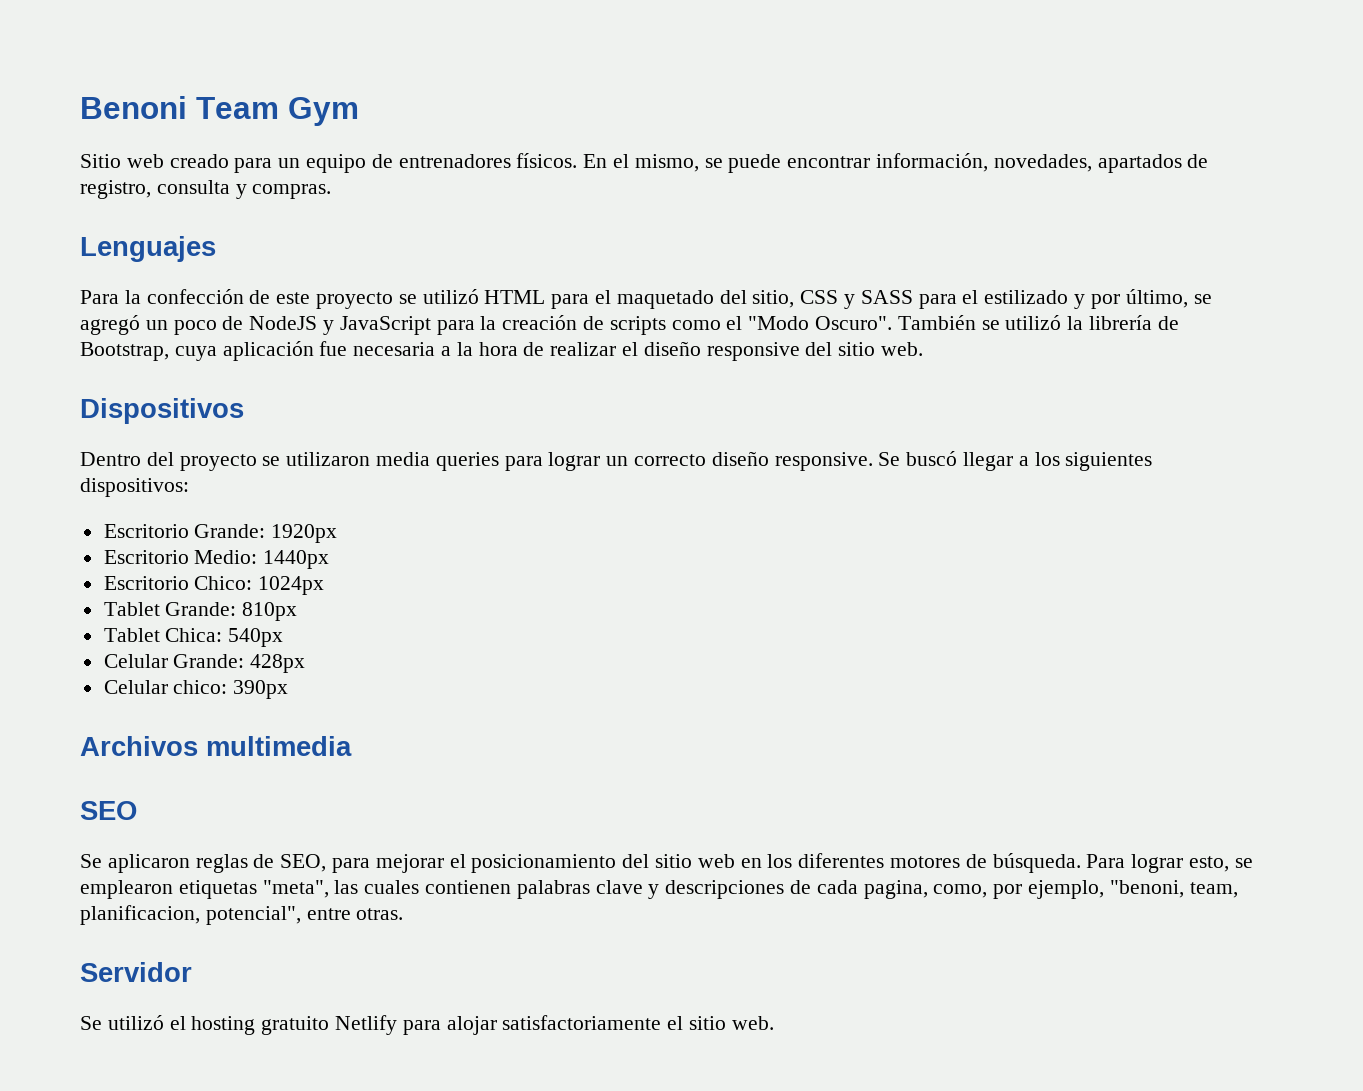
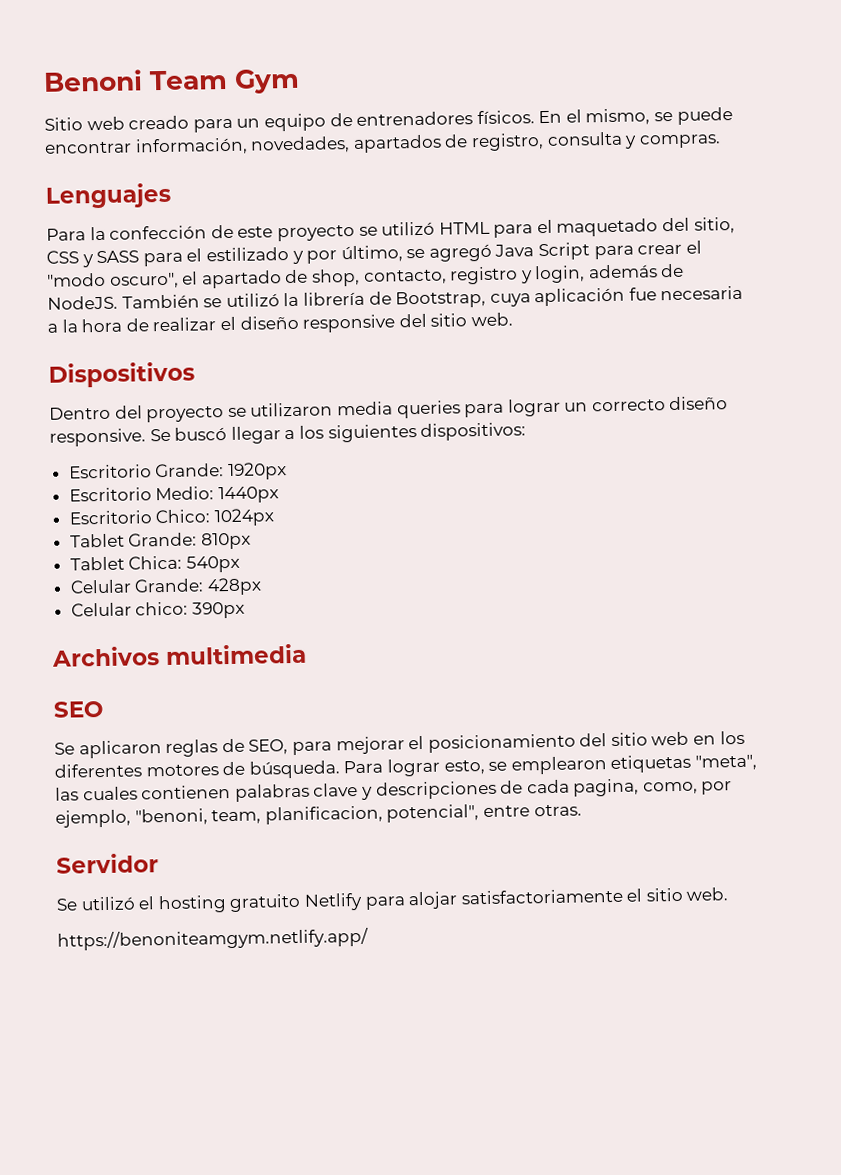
- Para la confección de este proyecto se utilizó HTML para el maquetado del sitio, CSS y SASS para el estilizado y por último, se agregó un poco de NodeJS y JavaScript para la creación de scripts como el "Modo Oscuro".
+ Para la confección de este proyecto se utilizó HTML para el maquetado del sitio, CSS y SASS para el estilizado y por último, se agregó Java Script para crear el "modo oscuro", el apartado de shop, contacto, registro y login, además de NodeJS.
+ https://benoniteamgym.netlify.app/

